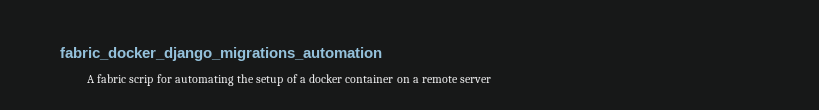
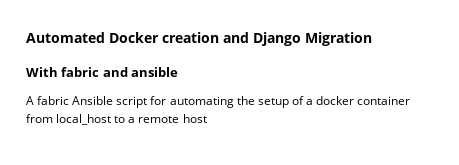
- fabric_docker_django_migrations_automation
+ Automated Docker creation and Django Migration
+ With fabric and ansible
- A fabric scrip for automating the setup of a docker container on a remote server
+ A fabric Ansible script for automating the setup of a docker container from local_host to a remote host

